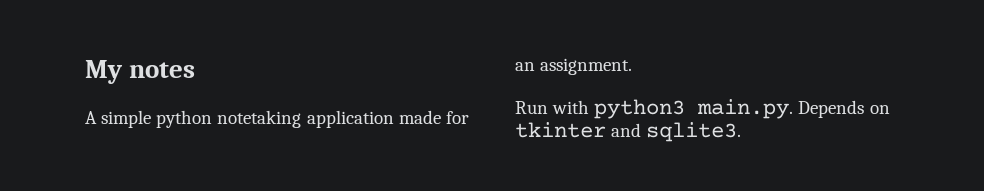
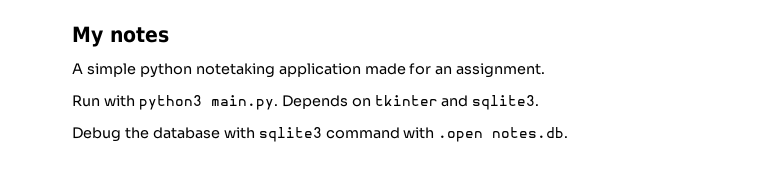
+ Debug the database with sqlite3 command with .open notes.db.

